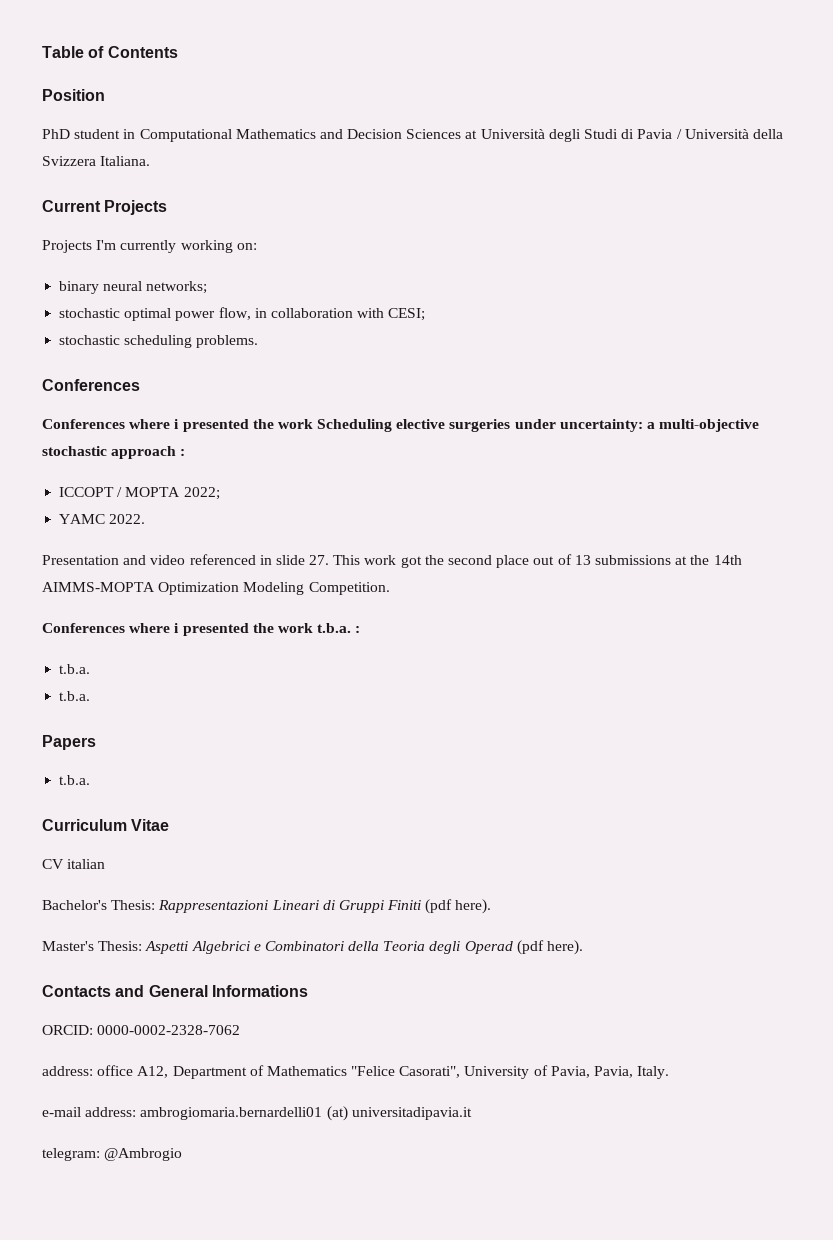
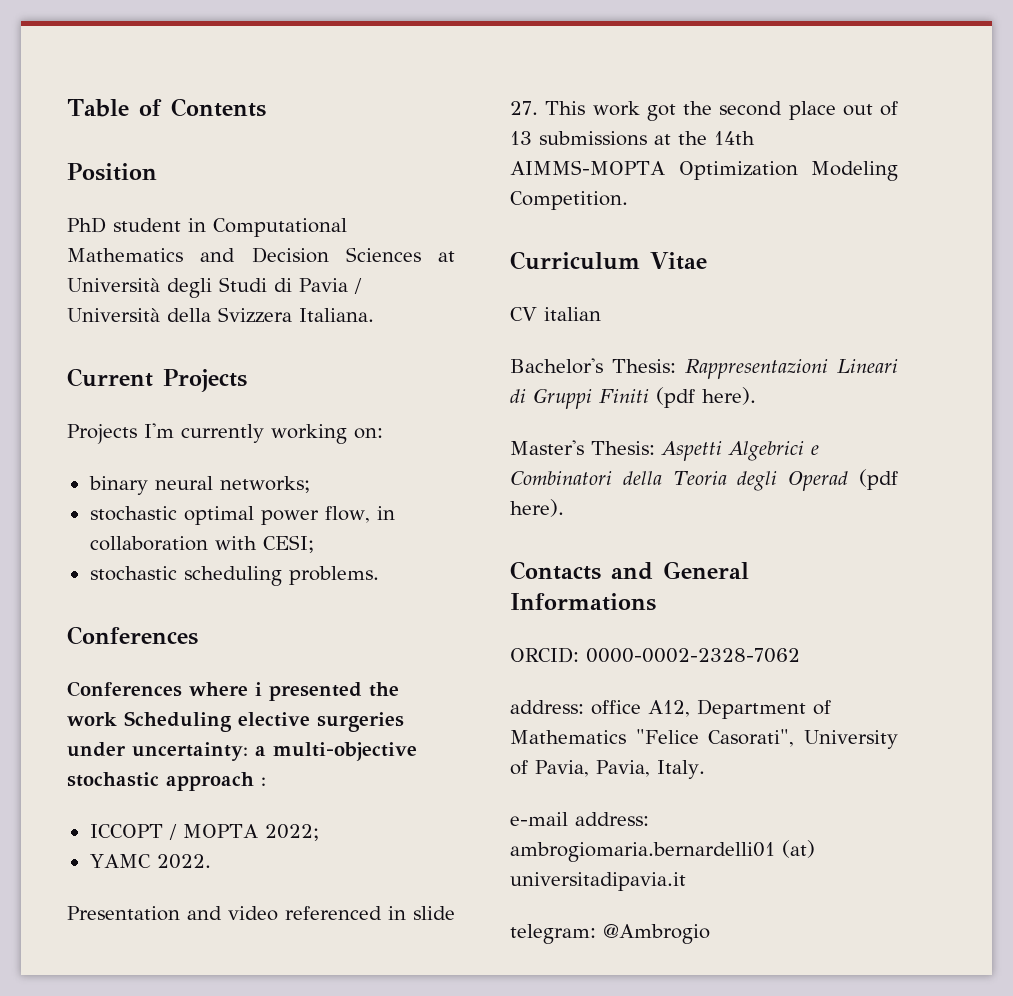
- Conferences where i presented the work t.b.a. :
- t.b.a.
- t.b.a.
- Papers
- t.b.a.

